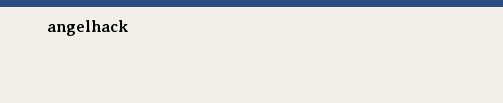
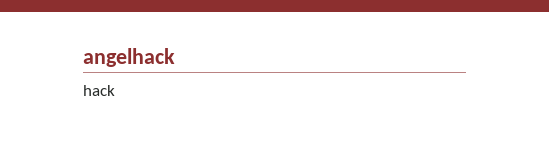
+ hack

